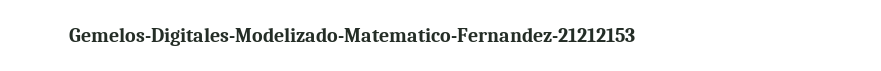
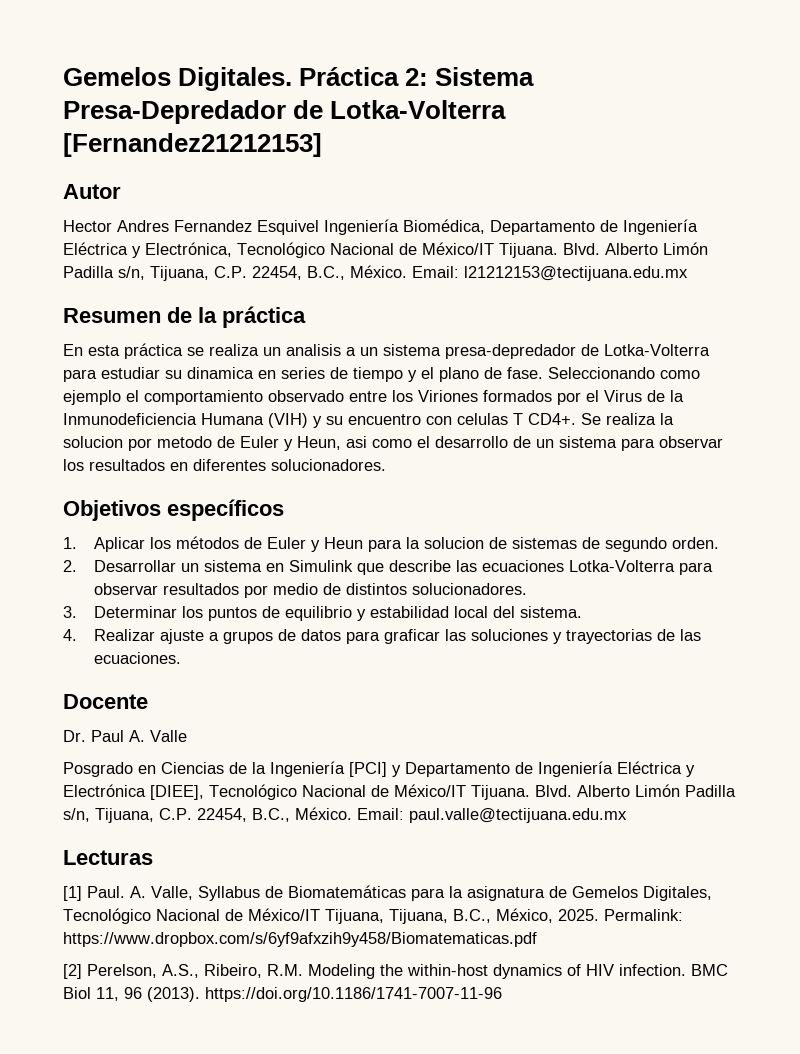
- Gemelos-Digitales-Modelizado-Matematico-Fernandez-21212153
+ Gemelos Digitales. Práctica 2: Sistema Presa-Depredador de Lotka-Volterra [Fernandez21212153]
+ Autor
+ Hector Andres Fernandez Esquivel Ingeniería Biomédica, Departamento de Ingeniería Eléctrica y Electrónica, Tecnológico Nacional de México/IT Tijuana. Blvd. Alberto Limón Padilla s/n, Tijuana, C.P. 22454, B.C., México. Email: l21212153@tectijuana.edu.mx
+ Resumen de la práctica
+ En esta práctica se realiza un analisis a un sistema presa-depredador de Lotka-Volterra para estudiar su dinamica en series de tiempo y el plano de fase. Seleccionando como ejemplo el comportamiento observado entre los Viriones formados por el Virus de la Inmunodeficiencia Humana (VIH) y su encuentro con celulas T CD4+. Se realiza la solucion por metodo de Euler y Heun, asi como el desarrollo de un sistema para observar los resultados en diferentes solucionadores.
+ Objetivos específicos
+ 1. Aplicar los métodos de Euler y Heun para la solucion de sistemas de segundo orden.
+ 2. Desarrollar un sistema en Simulink que describe las ecuaciones Lotka-Volterra para observar resultados por medio de distintos solucionadores.
+ 3. Determinar los puntos de equilibrio y estabilidad local del sistema.
+ 4. Realizar ajuste a grupos de datos para graficar las soluciones y trayectorias de las ecuaciones.
+ Docente
+ Dr. Paul A. Valle
+ Posgrado en Ciencias de la Ingeniería [PCI] y Departamento de Ingeniería Eléctrica y Electrónica [DIEE], Tecnológico Nacional de México/IT Tijuana. Blvd. Alberto Limón Padilla s/n, Tijuana, C.P. 22454, B.C., México. Email: paul.valle@tectijuana.edu.mx
+ Lecturas
+ [1] Paul. A. Valle, Syllabus de Biomatemáticas para la asignatura de Gemelos Digitales, Tecnológico Nacional de México/IT Tijuana, Tijuana, B.C., México, 2025. Permalink: https://www.dropbox.com/s/6yf9afxzih9y458/Biomatematicas.pdf
+ [2] Perelson, A.S., Ribeiro, R.M. Modeling the within-host dynamics of HIV infection. BMC Biol 11, 96 (2013). https://doi.org/10.1186/1741-7007-11-96

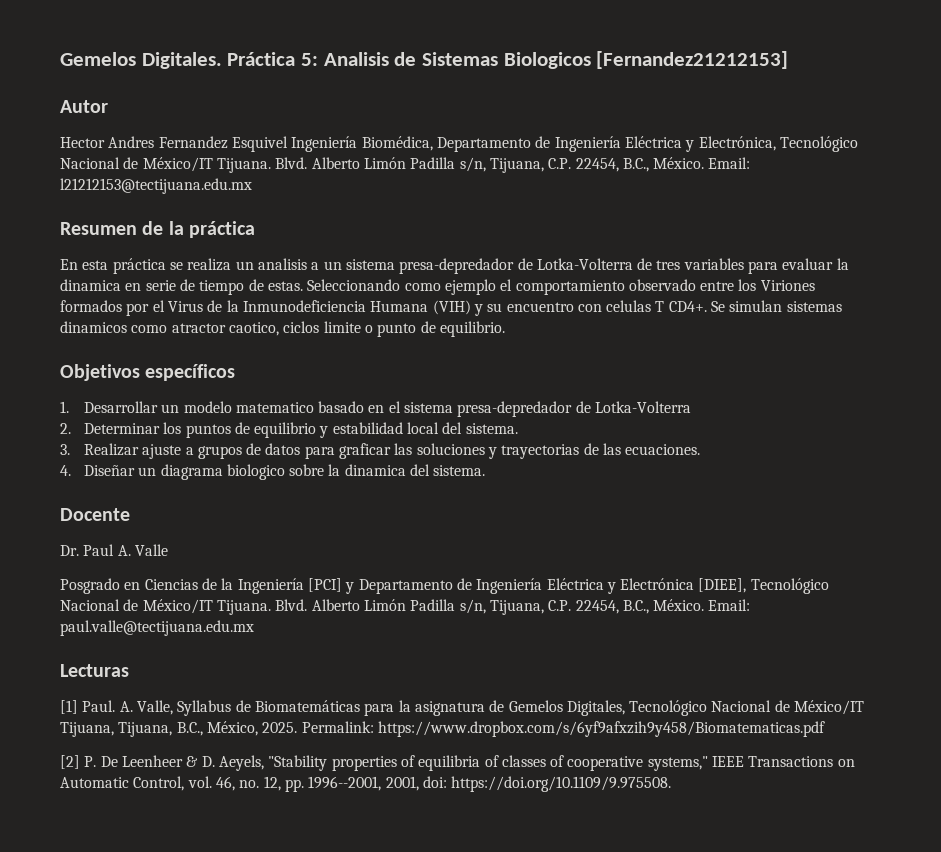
- Práctica 2: Sistema Presa-Depredador de Lotka-Volterra [Fernandez21212153]
+ Práctica 5: Analisis de Sistemas Biologicos [Fernandez21212153]
- En esta práctica se realiza un analisis a un sistema presa-depredador de Lotka-Volterra para estudiar su dinamica en series de tiempo y el plano de fase.
+ En esta práctica se realiza un analisis a un sistema presa-depredador de Lotka-Volterra de tres variables para evaluar la dinamica en serie de tiempo de estas.
- Se realiza la solucion por metodo de Euler y Heun, asi como el desarrollo de un sistema para observar los resultados en diferentes solucionadores.
+ Se simulan sistemas dinamicos como atractor caotico, ciclos limite o punto de equilibrio.
  Objetivos específicos
- 1. Aplicar los métodos de Euler y Heun para la solucion de sistemas de segundo orden.
- 2. Desarrollar un sistema en Simulink que describe las ecuaciones Lotka-Volterra para observar resultados por medio de distintos solucionadores.
- 3. Determinar los puntos de equilibrio y estabilidad local del sistema.
+ 1. Desarrollar un modelo matematico basado en el sistema presa-depredador de Lotka-Volterra
+ 2. Determinar los puntos de equilibrio y estabilidad local del sistema.
- 4. Realizar ajuste a grupos de datos para graficar las soluciones y trayectorias de las ecuaciones.
+ 3. Realizar ajuste a grupos de datos para graficar las soluciones y trayectorias de las ecuaciones.
+ 4. Diseñar un diagrama biologico sobre la dinamica del sistema.
- [2] Perelson, A.S., Ribeiro, R.M. Modeling the within-host dynamics of HIV infection. BMC Biol 11, 96 (2013). https://doi.org/10.1186/1741-7007-11-96
+ [2] P. De Leenheer & D. Aeyels, "Stability properties of equilibria of classes of cooperative systems," IEEE Transactions on Automatic Control, vol. 46, no. 12, pp. 1996--2001, 2001, doi: https://doi.org/10.1109/9.975508.

